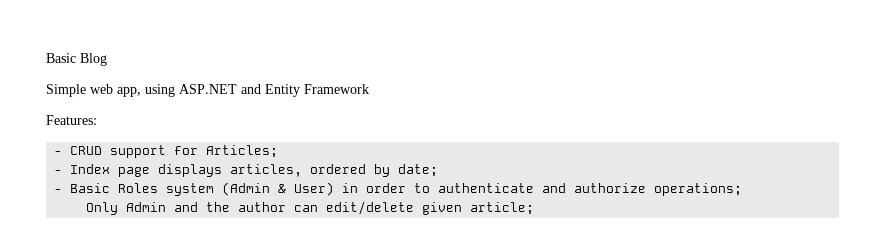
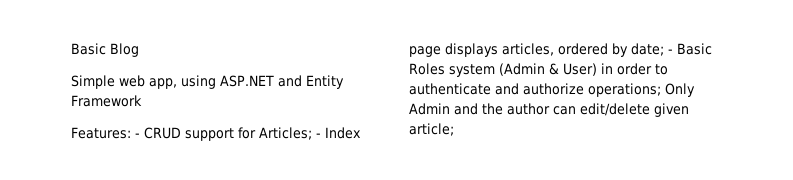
- Features:
- - CRUD support for Articles;
- - Index page displays articles, ordered by date;
- - Basic Roles system (Admin & User) in order to authenticate and authorize operations;
- Only Admin and the author can edit/delete given article;
+ Features: - CRUD support for Articles; - Index page displays articles, ordered by date; - Basic Roles system (Admin & User) in order to authenticate and authorize operations; Only Admin and the author can edit/delete given article;

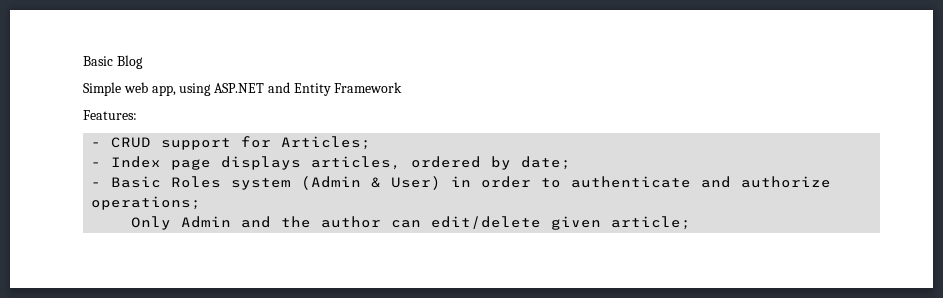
- Features: - CRUD support for Articles; - Index page displays articles, ordered by date; - Basic Roles system (Admin & User) in order to authenticate and authorize operations; Only Admin and the author can edit/delete given article;
+ Features:
+ - CRUD support for Articles;
+ - Index page displays articles, ordered by date;
+ - Basic Roles system (Admin & User) in order to authenticate and authorize operations;
+ Only Admin and the author can edit/delete given article;

